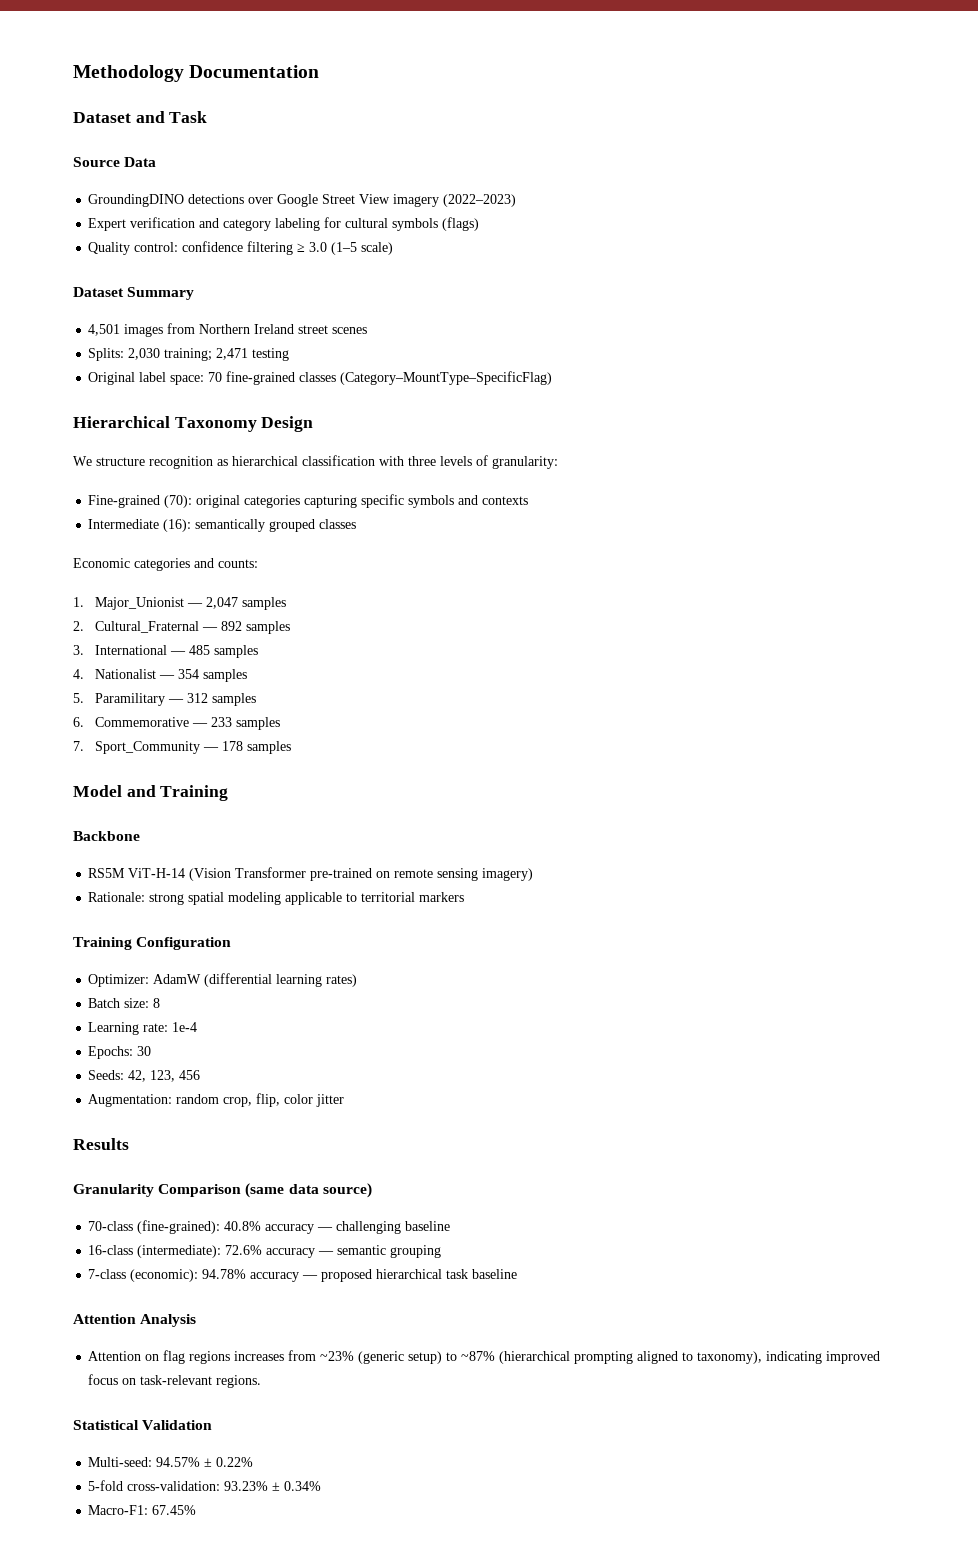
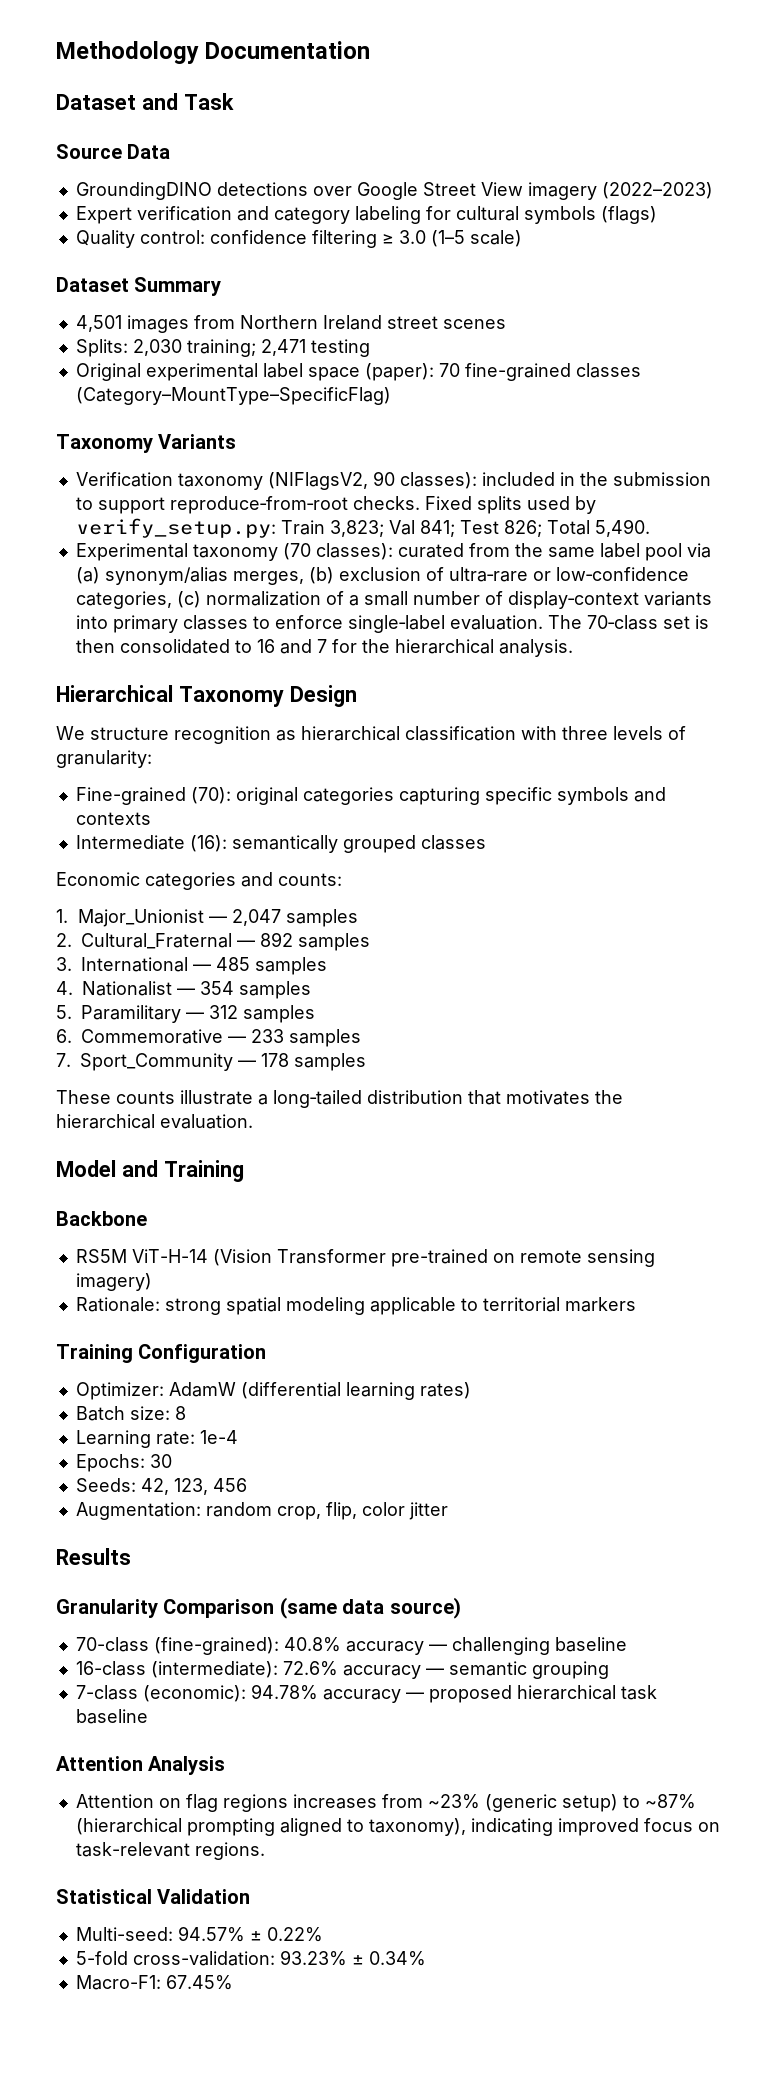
- Original label space: 70 fine-grained classes (Category–MountType–SpecificFlag)
+ Original experimental label space (paper): 70 fine-grained classes (Category–MountType–SpecificFlag)
+ Taxonomy Variants
+ Verification taxonomy (NIFlagsV2, 90 classes): included in the submission to support reproduce‑from‑root checks. Fixed splits used by verify_setup.py: Train 3,823; Val 841; Test 826; Total 5,490.
+ Experimental taxonomy (70 classes): curated from the same label pool via (a) synonym/alias merges, (b) exclusion of ultra‑rare or low‑confidence categories, (c) normalization of a small number of display‑context variants into primary classes to enforce single‑label evaluation. The 70‑class set is then consolidated to 16 and 7 for the hierarchical analysis.
+ These counts illustrate a long‑tailed distribution that motivates the hierarchical evaluation.

